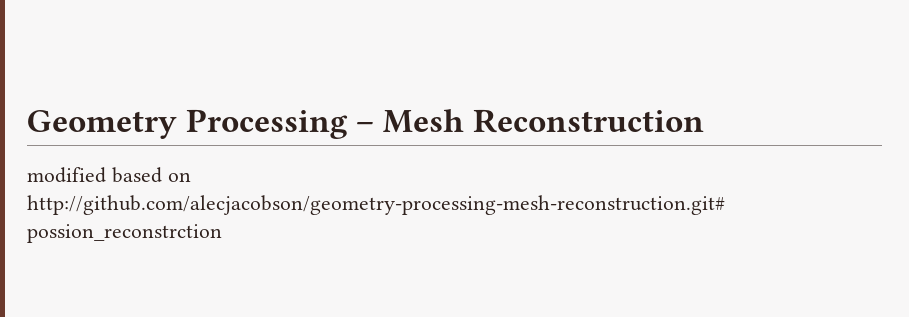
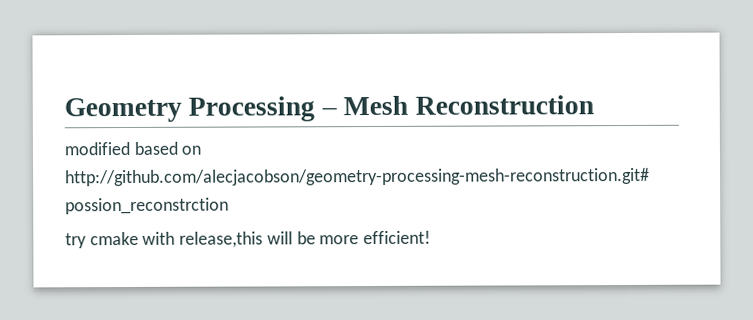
+ try cmake with release,this will be more efficient!

